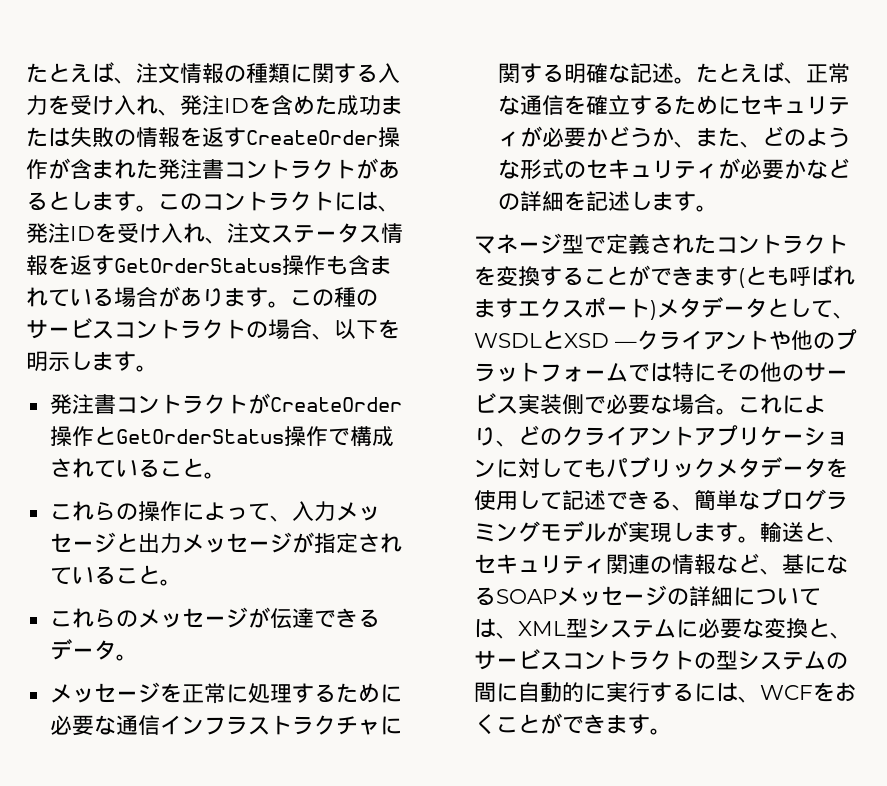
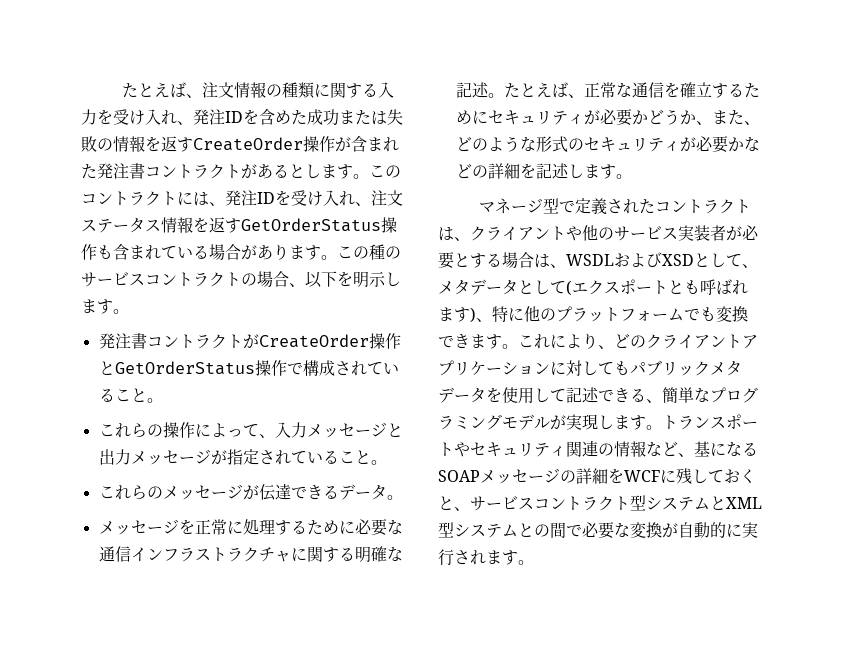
- マネージ型で定義されたコントラクトを変換することができます(とも呼ばれますエクスポート)メタデータとして、WSDLとXSD —クライアントや他のプラットフォームでは特にその他のサービス実装側で必要な場合。
+ マネージ型で定義されたコントラクトは、クライアントや他のサービス実装者が必要とする場合は、WSDLおよびXSDとして、メタデータとして(エクスポートとも呼ばれます)、特に他のプラットフォームでも変換できます。
- 輸送と、セキュリティ関連の情報など、基になるSOAPメッセージの詳細については、XML型システムに必要な変換と、サービスコントラクトの型システムの間に自動的に実行するには、WCFをおくことができます。
+ トランスポートやセキュリティ関連の情報など、基になるSOAPメッセージの詳細をWCFに残しておくと、サービスコントラクト型システムとXML型システムとの間で必要な変換が自動的に実行されます。

